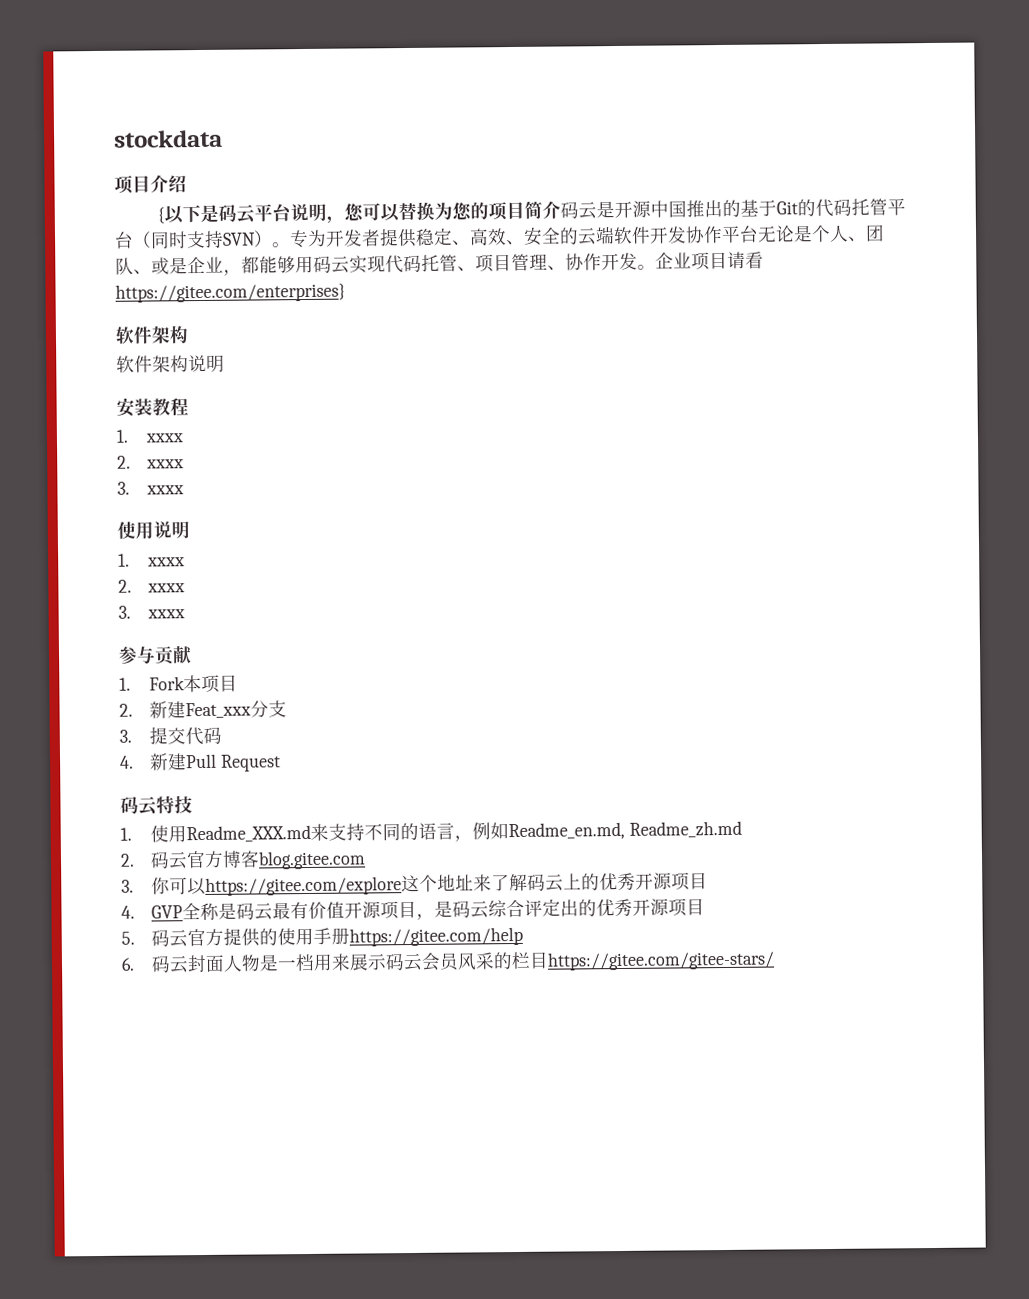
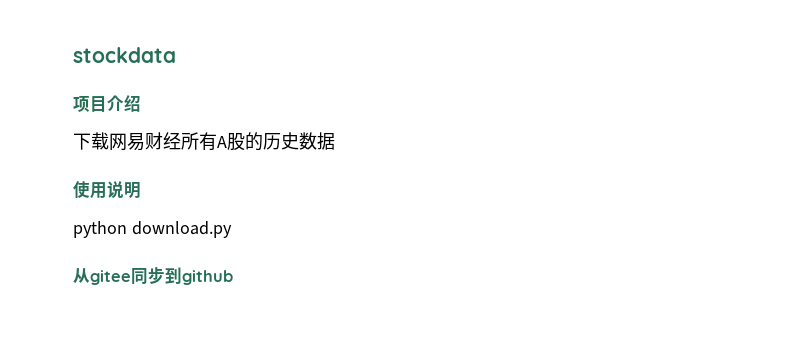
- {以下是码云平台说明，您可以替换为您的项目简介码云是开源中国推出的基于Git的代码托管平台（同时支持SVN）。专为开发者提供稳定、高效、安全的云端软件开发协作平台无论是个人、团队、或是企业，都能够用码云实现代码托管、项目管理、协作开发。企业项目请看https://gitee.com/enterprises}
- 软件架构
- 软件架构说明
- 安装教程
- 1. xxxx
- 2. xxxx
- 3. xxxx
+ 下载网易财经所有A股的历史数据
  使用说明
- 1. xxxx
- 2. xxxx
- 3. xxxx
- 参与贡献
- 1. Fork本项目
- 2.新建Feat_xxx分支
- 3.提交代码
- 4.新建Pull Request
- 码云特技
- 1.使用Readme_XXX.md来支持不同的语言，例如Readme_en.md, Readme_zh.md
- 2.码云官方博客blog.gitee.com
- 3.你可以https://gitee.com/explore这个地址来了解码云上的优秀开源项目
- 4. GVP全称是码云最有价值开源项目，是码云综合评定出的优秀开源项目
- 5.码云官方提供的使用手册https://gitee.com/help
- 6.码云封面人物是一档用来展示码云会员风采的栏目https://gitee.com/gitee-stars/
+ python download.py
+ 从gitee同步到github

